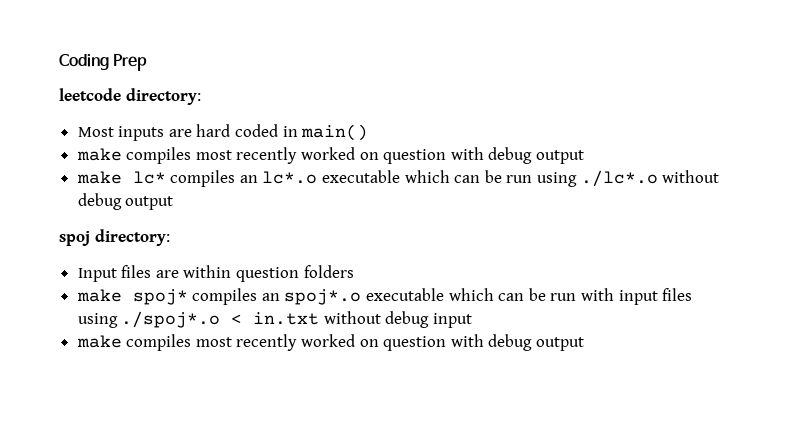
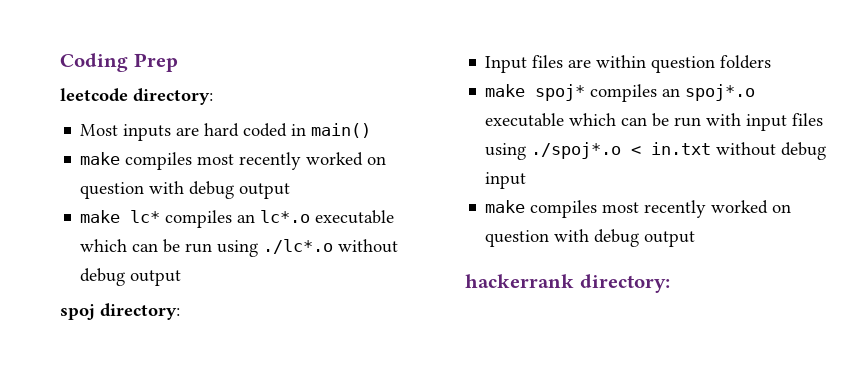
+ hackerrank directory:

